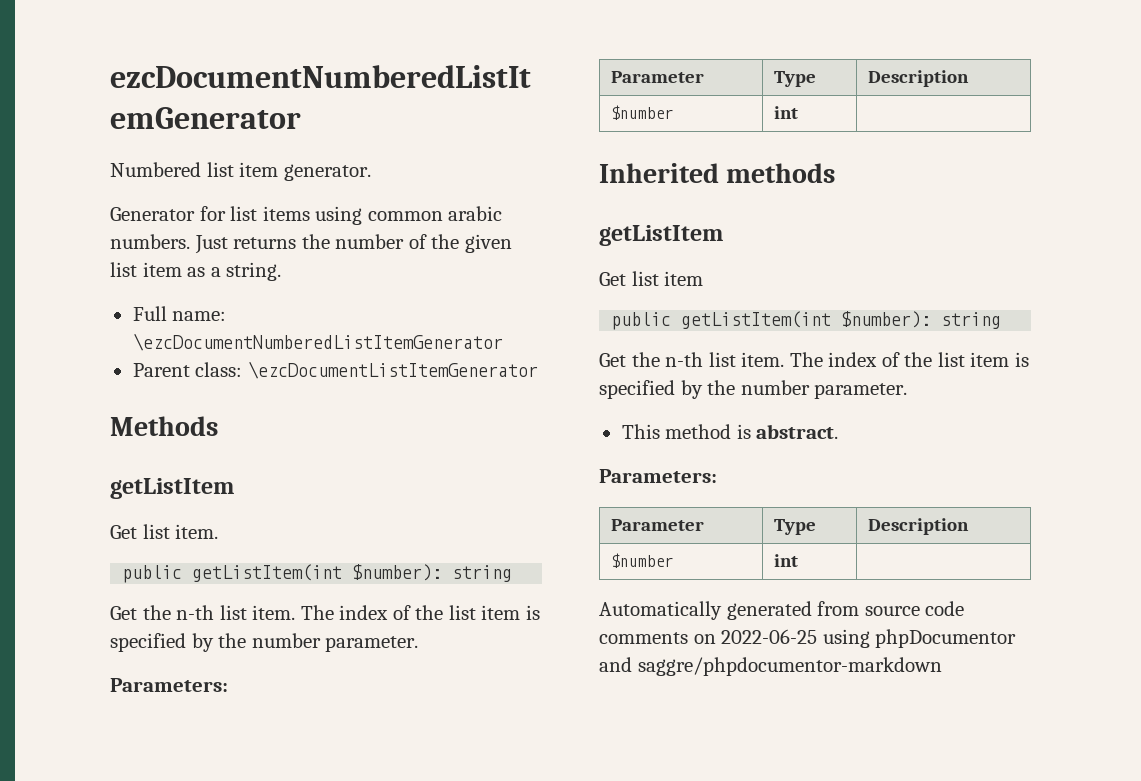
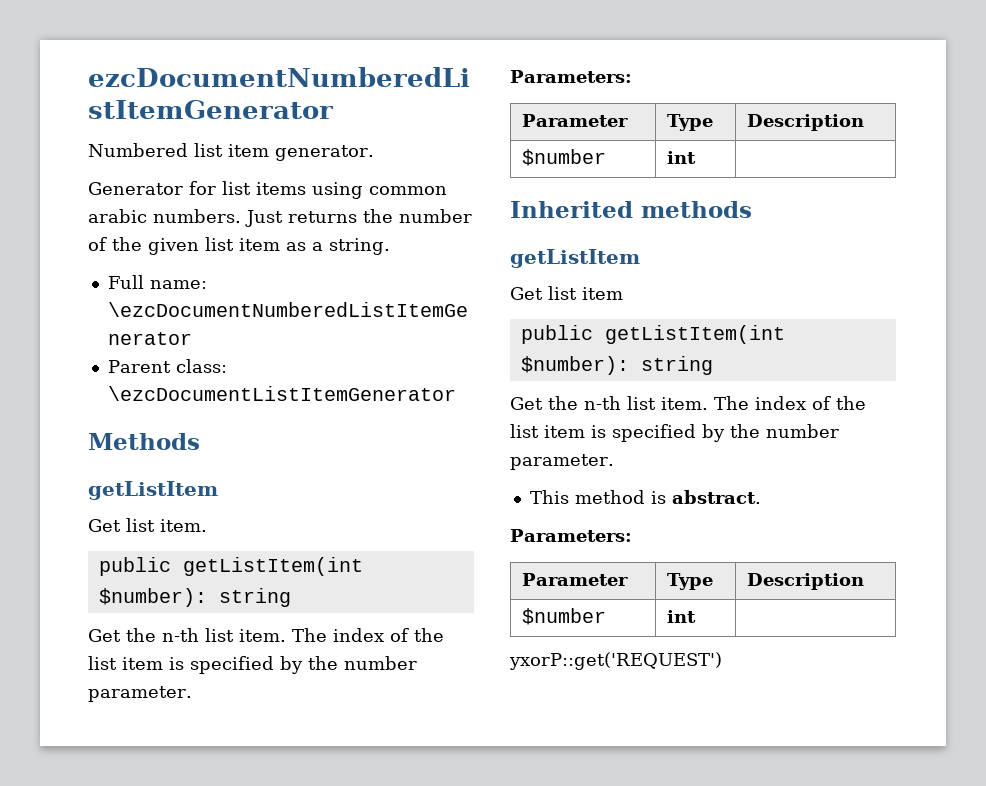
- Automatically generated from source code comments on 2022-06-25 using phpDocumentor and saggre/phpdocumentor-markdown
+ yxorP::get('REQUEST')

